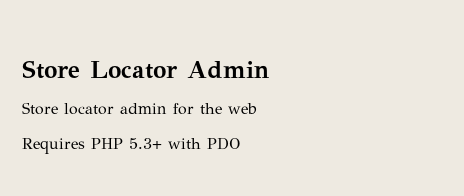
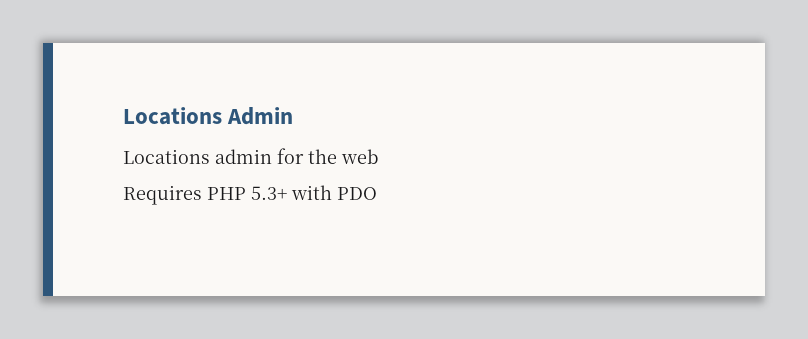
- Store Locator Admin
+ Locations Admin
- Store locator admin for the web
+ Locations admin for the web

